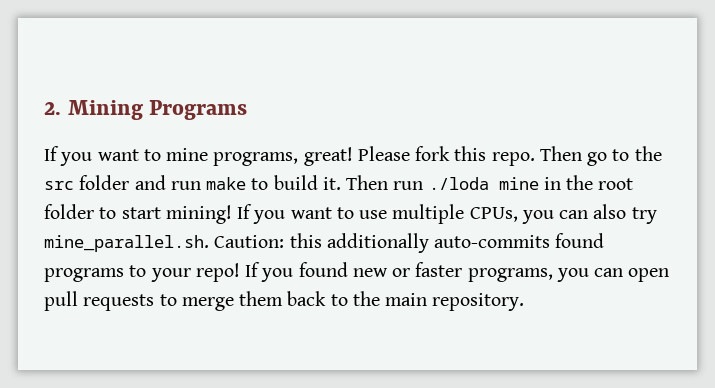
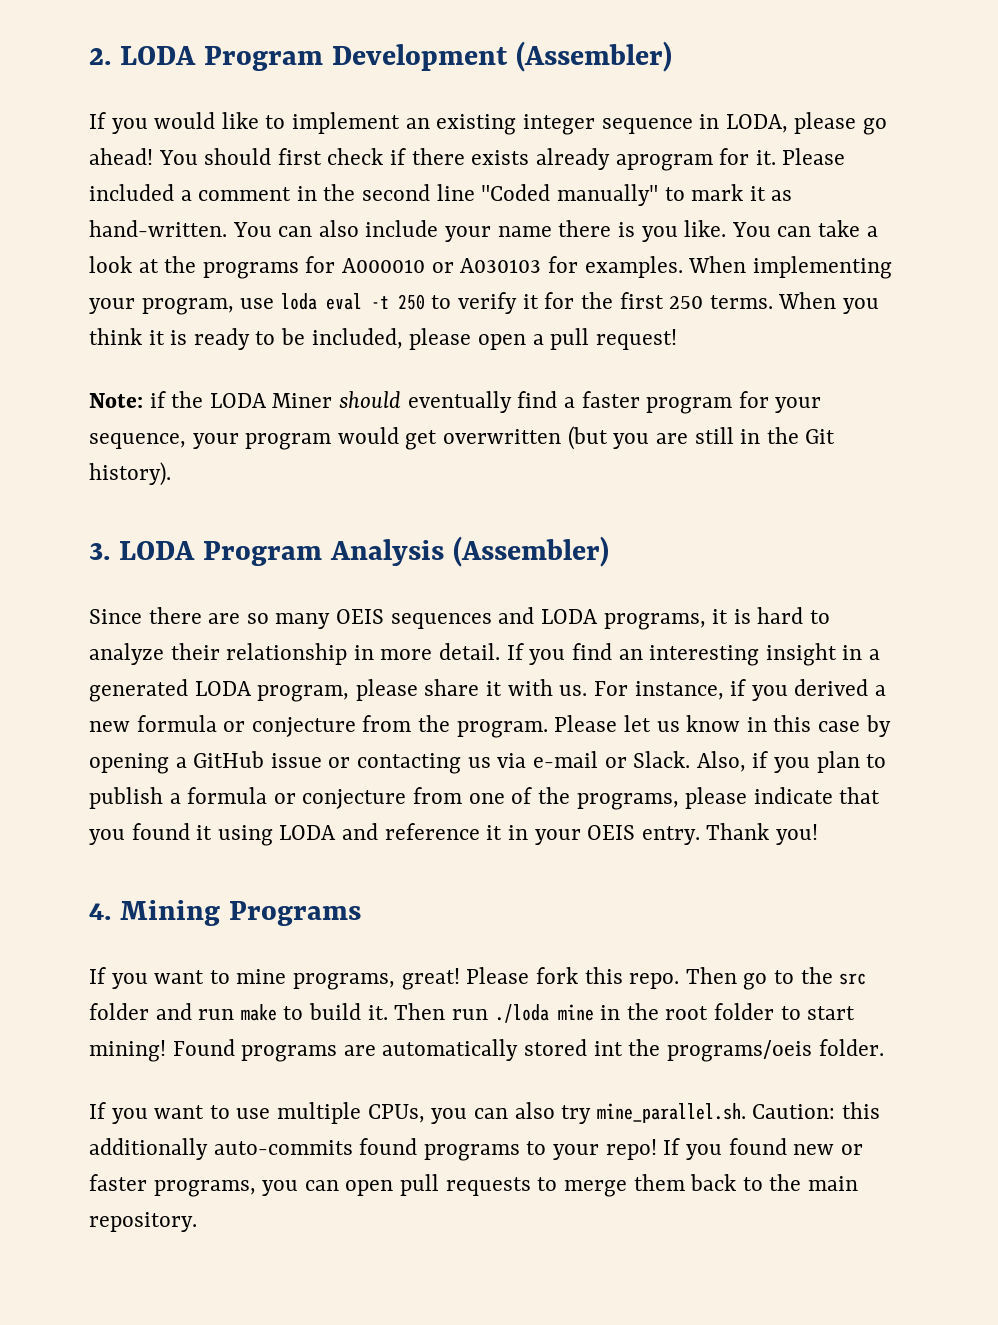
- 2. Mining Programs
+ 2. LODA Program Development (Assembler)
+ If you would like to implement an existing integer sequence in LODA, please go ahead! You should first check if there exists already aprogram for it. Please included a comment in the second line "Coded manually" to mark it as hand-written. You can also include your name there is you like. You can take a look at the programs for A000010 or A030103 for examples. When implementing your program, use loda eval -t 250 to verify it for the first 250 terms. When you think it is ready to be included, please open a pull request!
+ Note: if the LODA Miner should eventually find a faster program for your sequence, your program would get overwritten (but you are still in the Git history).
+ 3. LODA Program Analysis (Assembler)
+ Since there are so many OEIS sequences and LODA programs, it is hard to analyze their relationship in more detail. If you find an interesting insight in a generated LODA program, please share it with us. For instance, if you derived a new formula or conjecture from the program. Please let us know in this case by opening a GitHub issue or contacting us via e-mail or Slack. Also, if you plan to publish a formula or conjecture from one of the programs, please indicate that you found it using LODA and reference it in your OEIS entry. Thank you!
+ 4. Mining Programs
- Then run ./loda mine in the root folder to start mining! If you want to use multiple CPUs, you can also try mine_parallel.sh. Caution: this additionally auto-commits found programs to your repo!
+ Then run ./loda mine in the root folder to start mining! Found programs are automatically stored int the programs/oeis folder.
+ If you want to use multiple CPUs, you can also try mine_parallel.sh. Caution: this additionally auto-commits found programs to your repo!

